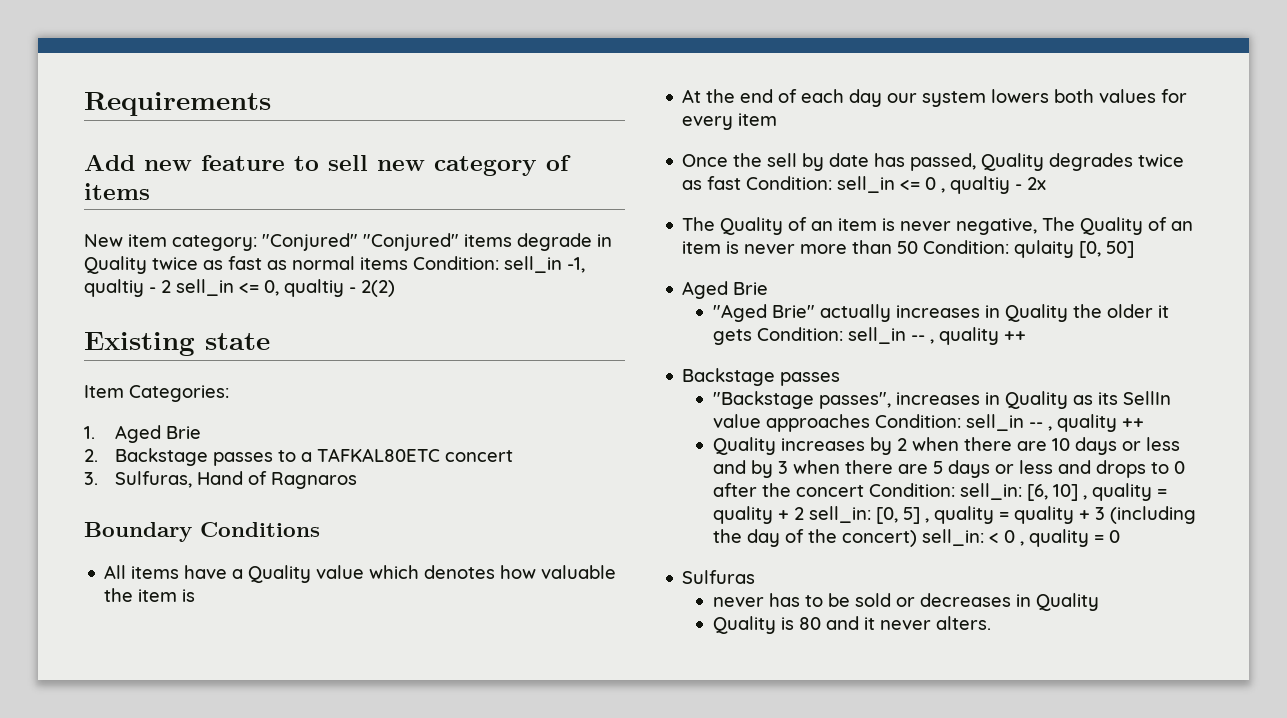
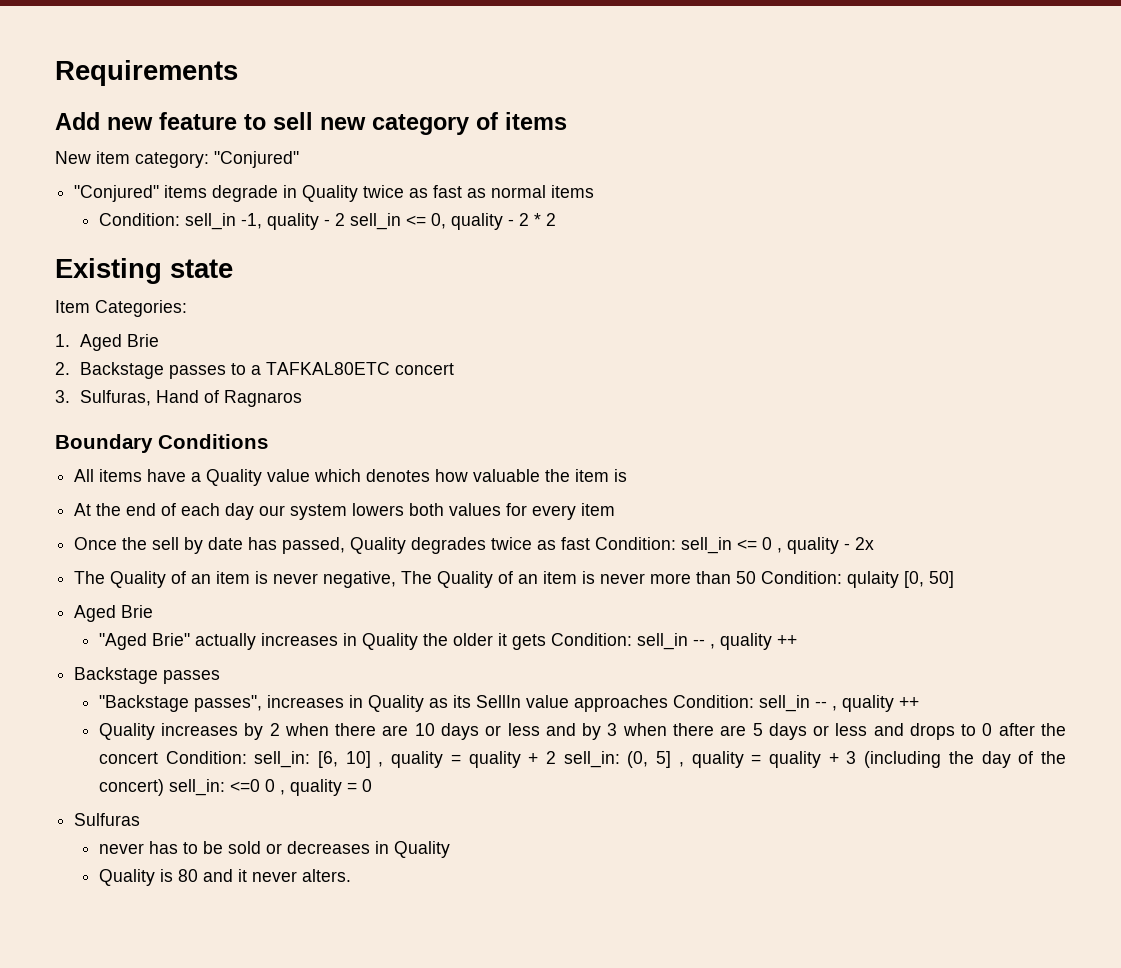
- New item category: "Conjured" "Conjured" items degrade in Quality twice as fast as normal items Condition: sell_in -1, qualtiy - 2 sell_in <= 0, qualtiy - 2(2)
+ New item category: "Conjured"
+ "Conjured" items degrade in Quality twice as fast as normal items
+ Condition: sell_in -1, quality - 2 sell_in <= 0, quality - 2 * 2
- Once the sell by date has passed, Quality degrades twice as fast Condition: sell_in <= 0 , qualtiy - 2x
+ Once the sell by date has passed, Quality degrades twice as fast Condition: sell_in <= 0 , quality - 2x
- Quality increases by 2 when there are 10 days or less and by 3 when there are 5 days or less and drops to 0 after the concert Condition: sell_in: [6, 10] , quality = quality + 2 sell_in: [0, 5] , quality = quality + 3 (including the day of the concert) sell_in: < 0 , quality = 0
+ Quality increases by 2 when there are 10 days or less and by 3 when there are 5 days or less and drops to 0 after the concert Condition: sell_in: [6, 10] , quality = quality + 2 sell_in: (0, 5] , quality = quality + 3 (including the day of the concert) sell_in: <=0 0 , quality = 0

